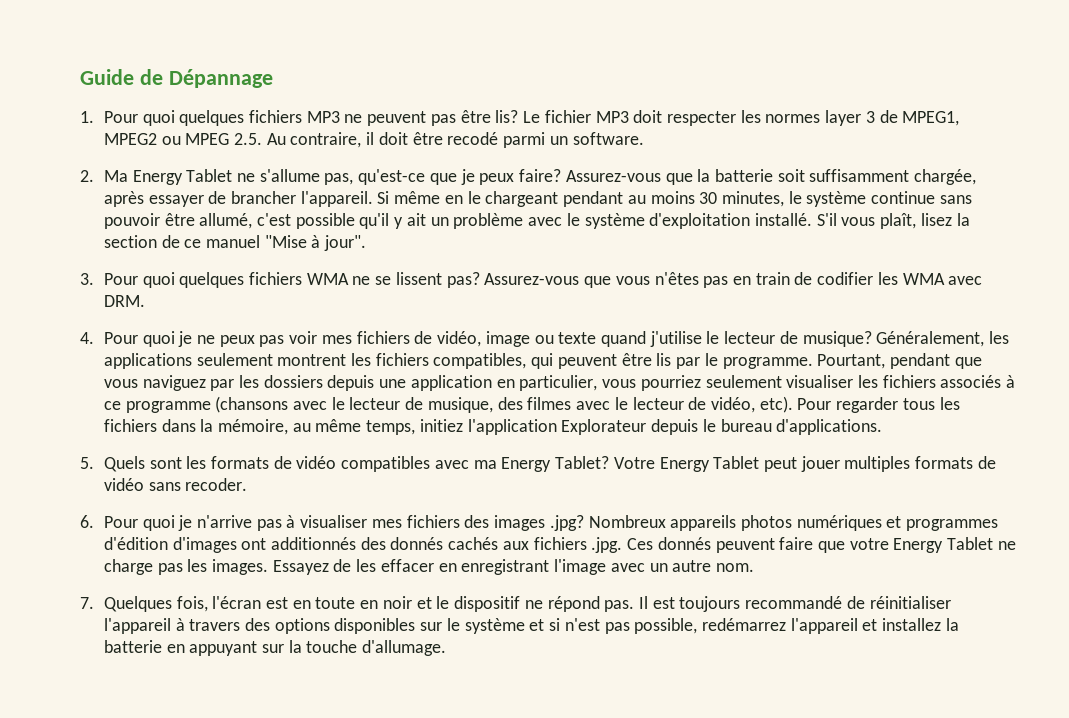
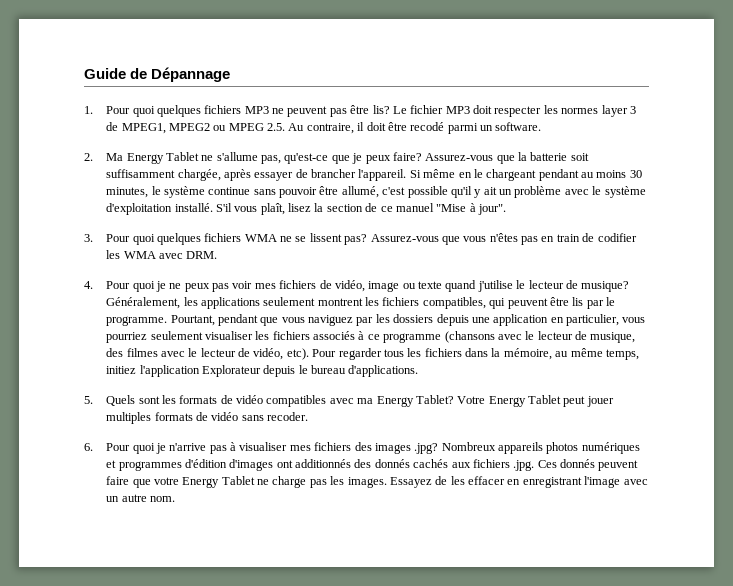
- 7. Quelques fois, l'écran est en toute en noir et le dispositif ne répond pas. Il est toujours recommandé de réinitialiser l'appareil à travers des options disponibles sur le système et si n'est pas possible, redémarrez l'appareil et installez la batterie en appuyant sur la touche d'allumage.

